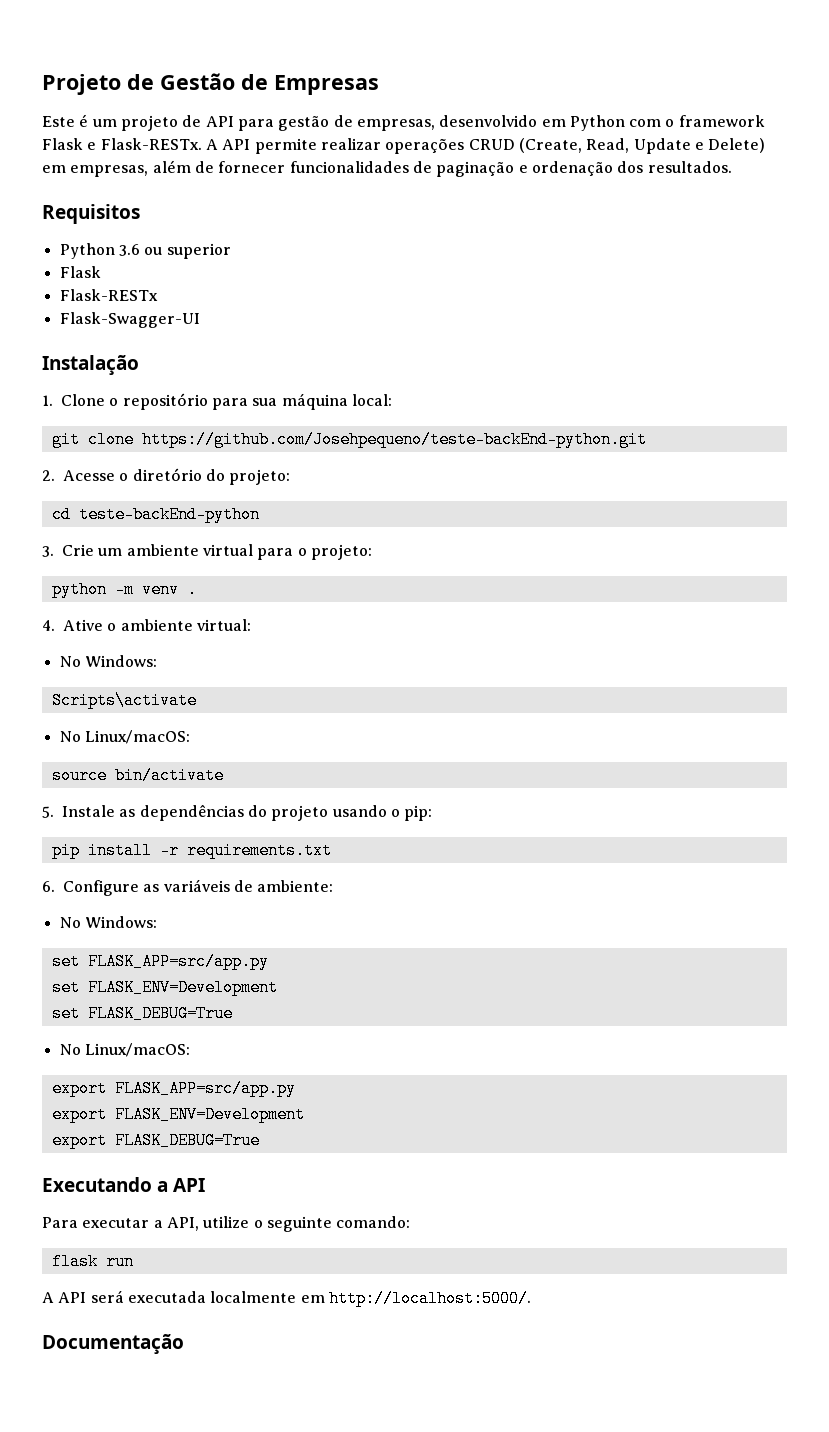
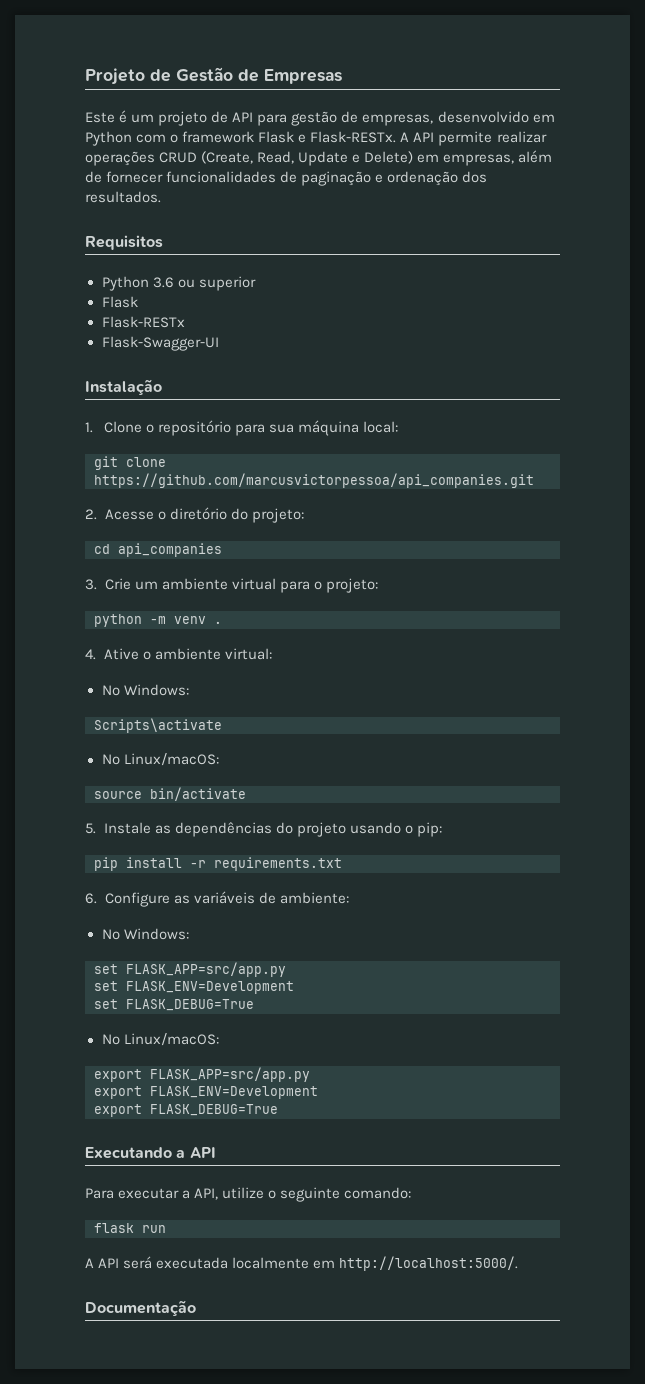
- git clone https://github.com/Josehpequeno/teste-backEnd-python.git
+ git clone https://github.com/marcusvictorpessoa/api_companies.git
- cd teste-backEnd-python
+ cd api_companies

